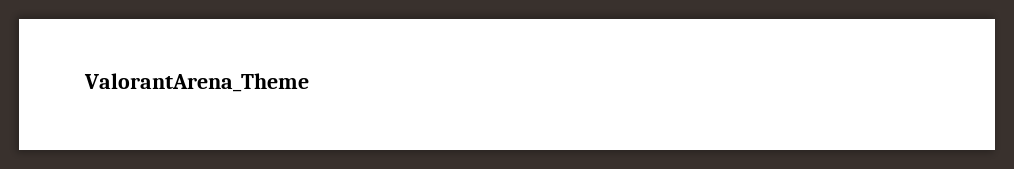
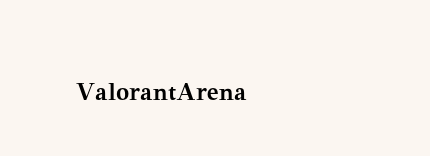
- ValorantArena_Theme
+ ValorantArena

